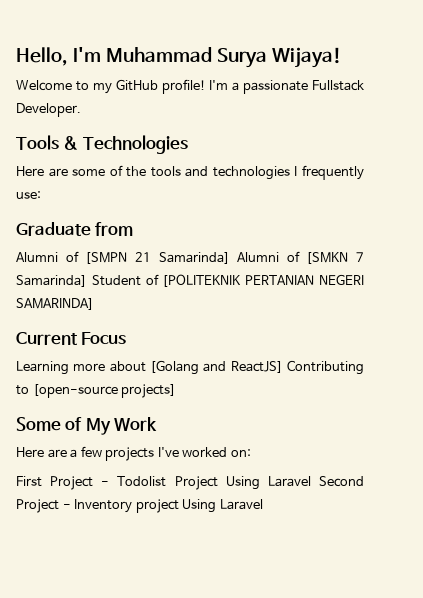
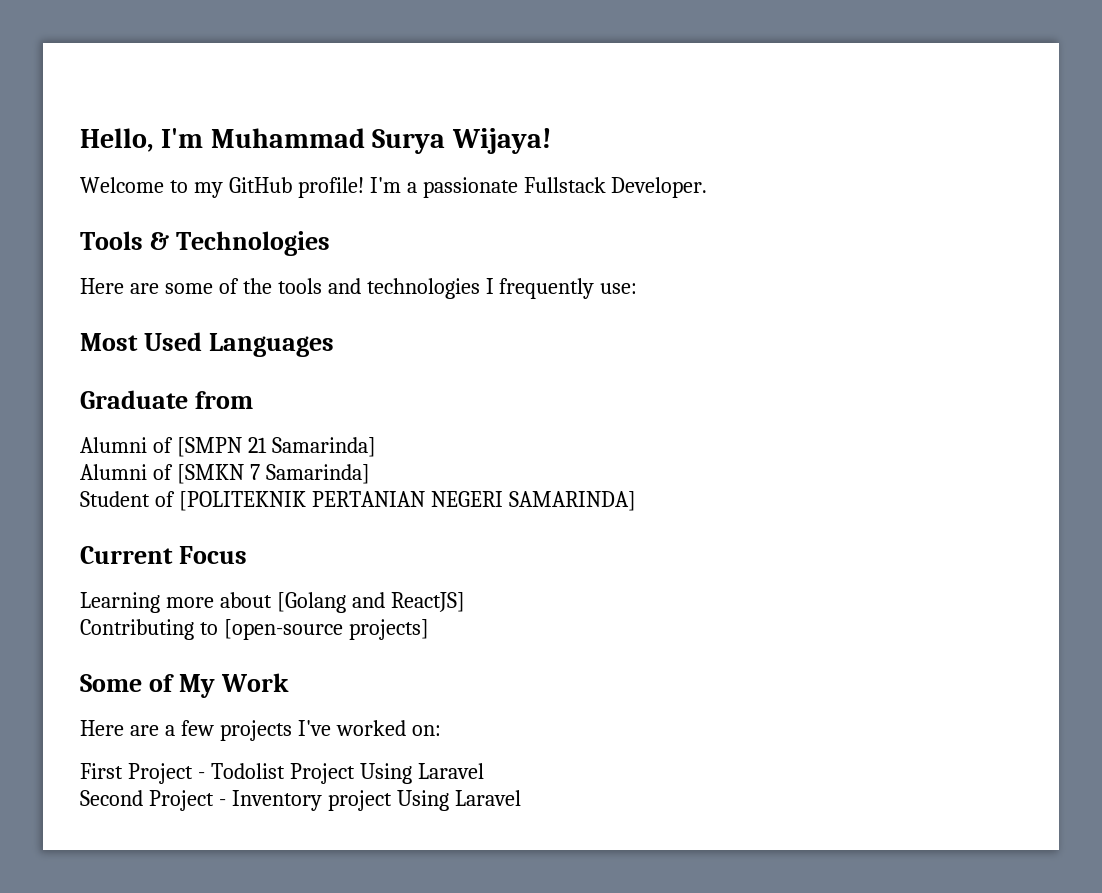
+ Most Used Languages
- Alumni of [SMPN 21 Samarinda] Alumni of [SMKN 7 Samarinda] Student of [POLITEKNIK PERTANIAN NEGERI SAMARINDA]
+ Alumni of [SMPN 21 Samarinda]
+ Alumni of [SMKN 7 Samarinda]
+ Student of [POLITEKNIK PERTANIAN NEGERI SAMARINDA]
- Learning more about [Golang and ReactJS] Contributing to [open-source projects]
+ Learning more about [Golang and ReactJS]
+ Contributing to [open-source projects]
- First Project - Todolist Project Using Laravel Second Project - Inventory project Using Laravel
+ First Project - Todolist Project Using Laravel
+ Second Project - Inventory project Using Laravel

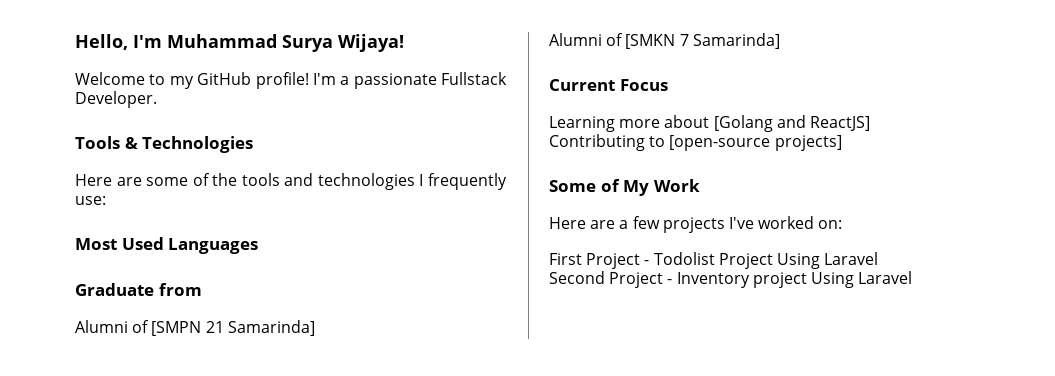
- Student of [POLITEKNIK PERTANIAN NEGERI SAMARINDA]

